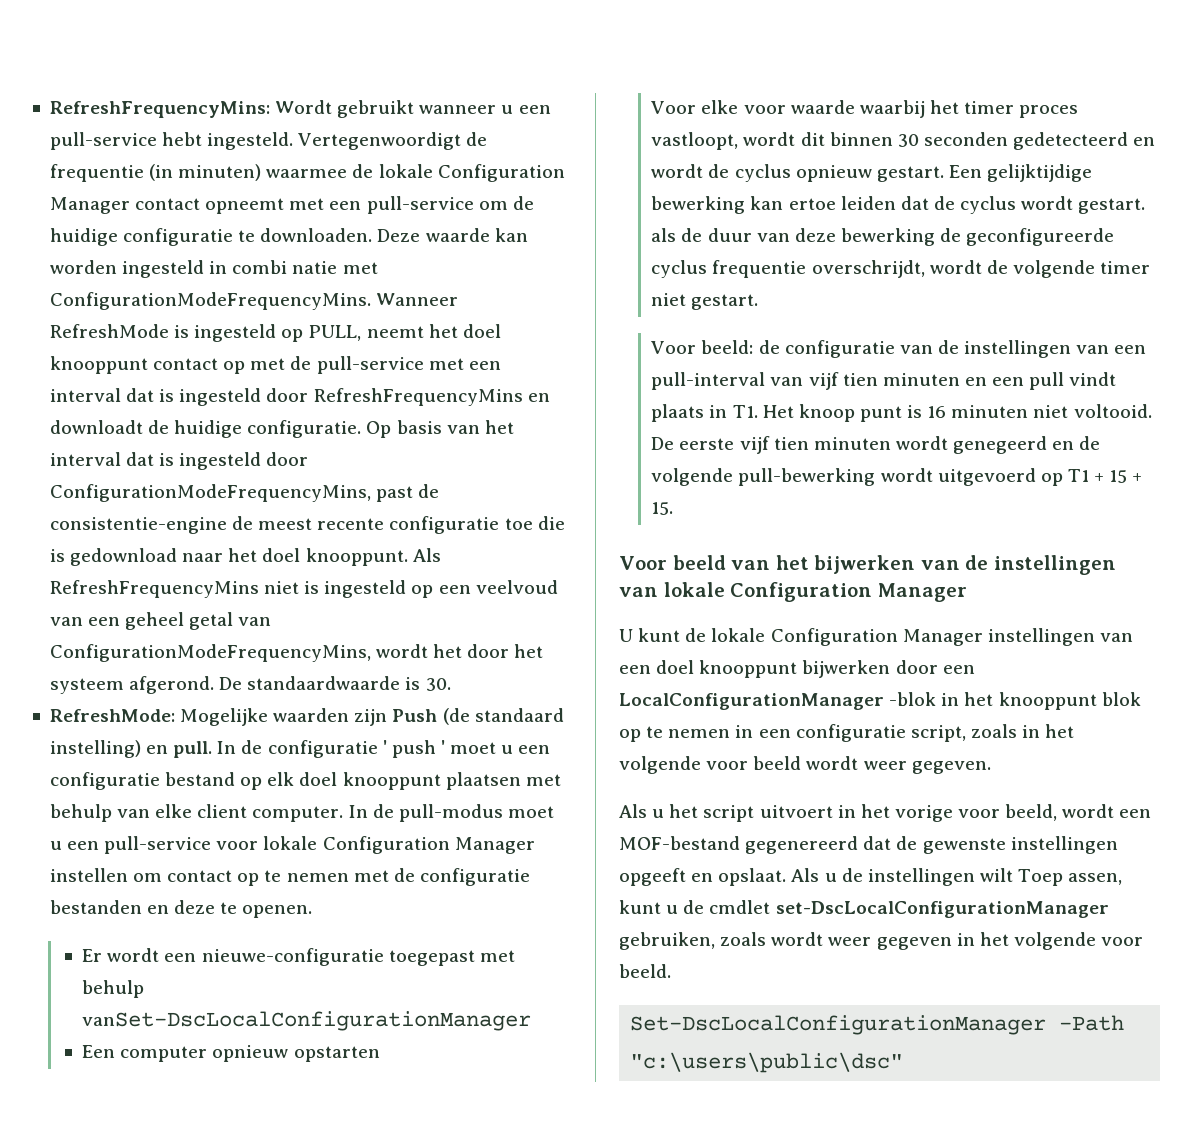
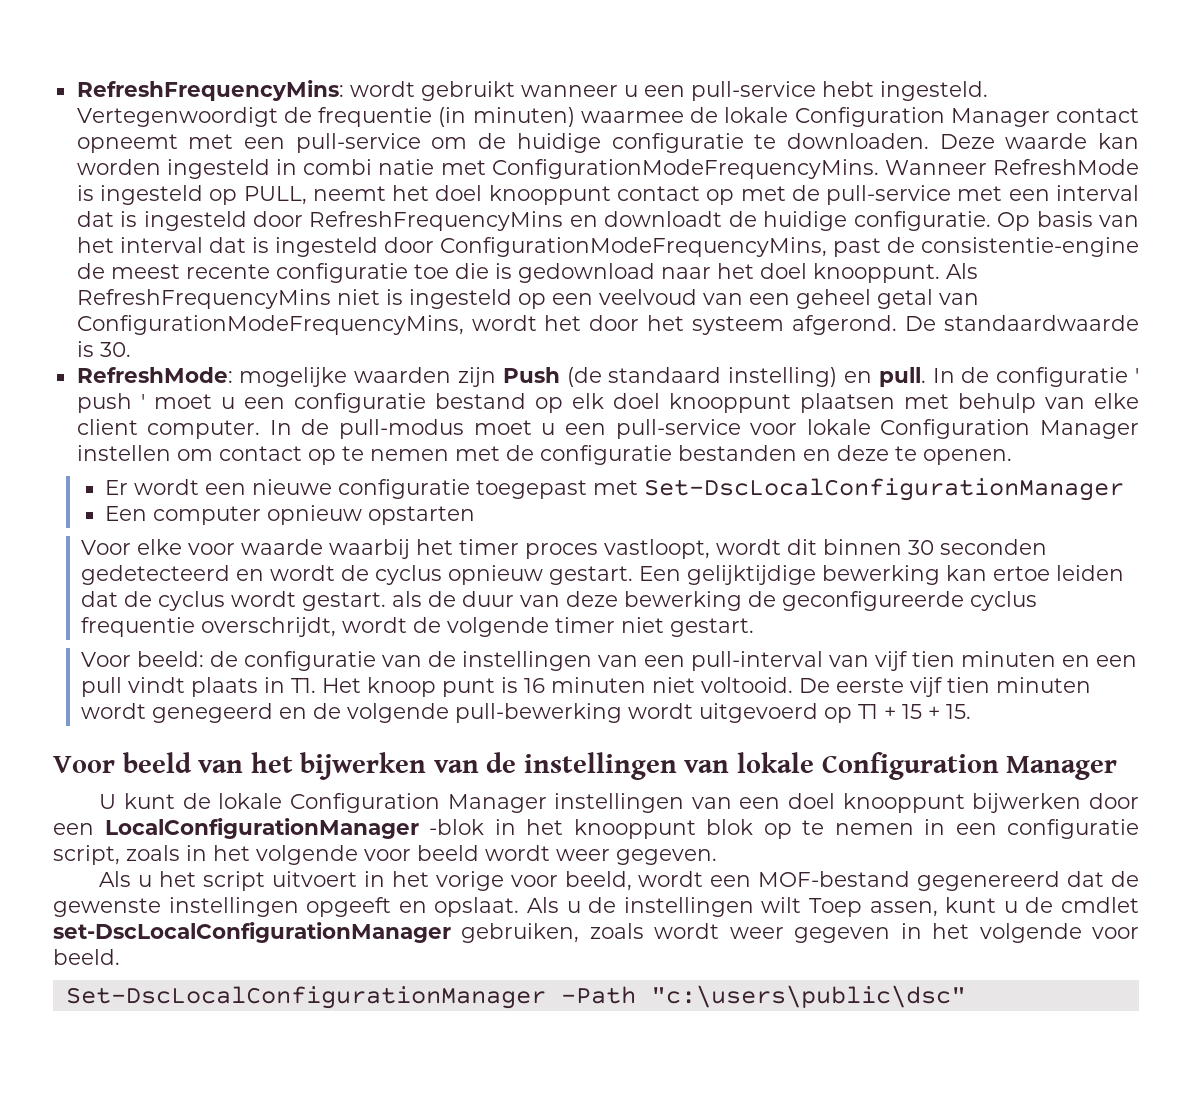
- RefreshFrequencyMins: Wordt gebruikt wanneer u een pull-service hebt ingesteld.
+ RefreshFrequencyMins: wordt gebruikt wanneer u een pull-service hebt ingesteld.
- RefreshMode: Mogelijke waarden zijn Push (de standaard instelling) en pull.
+ RefreshMode: mogelijke waarden zijn Push (de standaard instelling) en pull.
- Er wordt een nieuwe-configuratie toegepast met behulp vanSet-DscLocalConfigurationManager
+ Er wordt een nieuwe configuratie toegepast met Set-DscLocalConfigurationManager

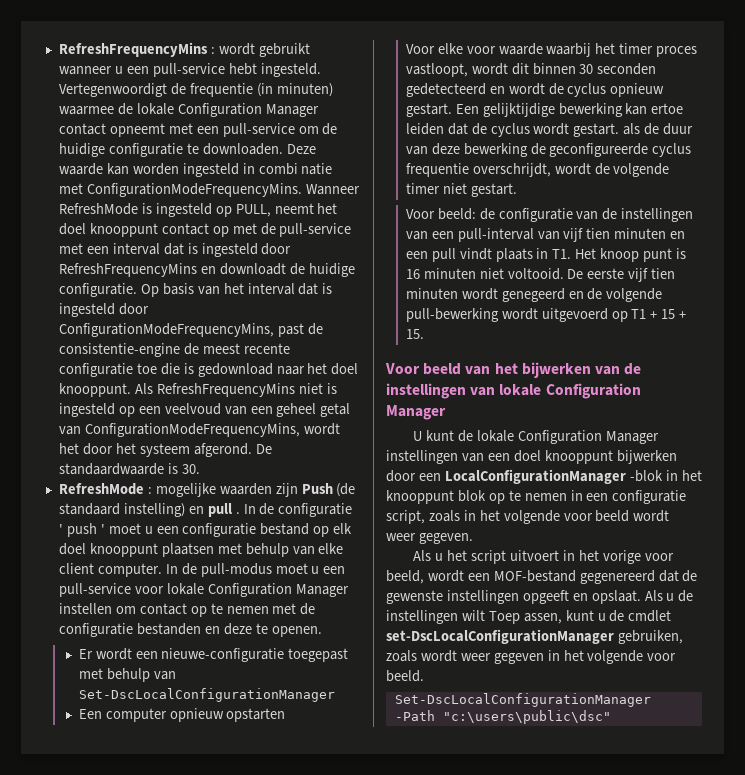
- RefreshFrequencyMins: wordt gebruikt wanneer u een pull-service hebt ingesteld.
+ RefreshFrequencyMins : wordt gebruikt wanneer u een pull-service hebt ingesteld.
- RefreshMode: mogelijke waarden zijn Push (de standaard instelling) en pull.
+ RefreshMode : mogelijke waarden zijn Push (de standaard instelling) en pull .
- Er wordt een nieuwe configuratie toegepast met Set-DscLocalConfigurationManager
+ Er wordt een nieuwe-configuratie toegepast met behulp van Set-DscLocalConfigurationManager

